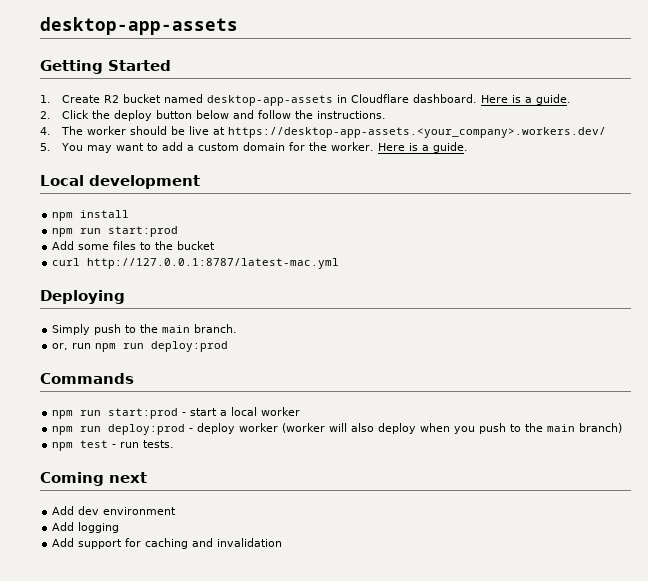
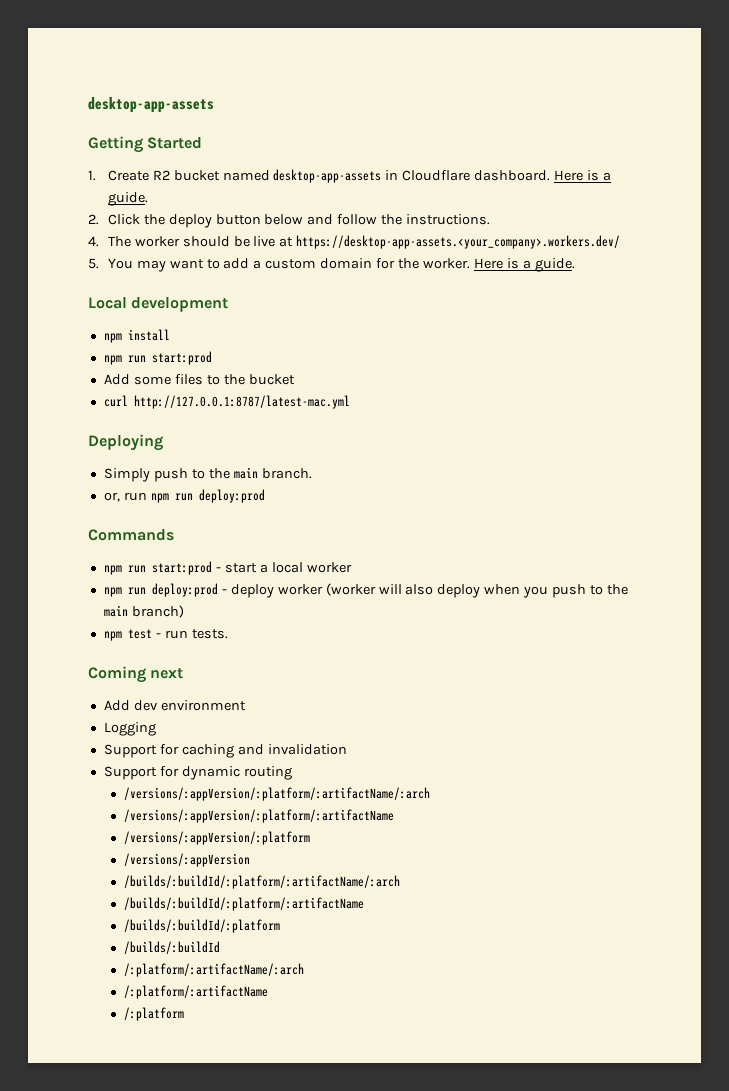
- Add logging
- Add support for caching and invalidation
+ Logging
+ Support for caching and invalidation
+ Support for dynamic routing
+ /versions/:appVersion/:platform/:artifactName/:arch
+ /versions/:appVersion/:platform/:artifactName
+ /versions/:appVersion/:platform
+ /versions/:appVersion
+ /builds/:buildId/:platform/:artifactName/:arch
+ /builds/:buildId/:platform/:artifactName
+ /builds/:buildId/:platform
+ /builds/:buildId
+ /:platform/:artifactName/:arch
+ /:platform/:artifactName
+ /:platform

